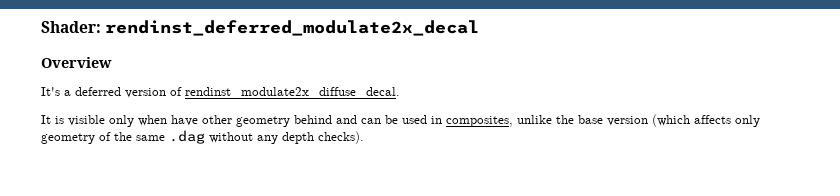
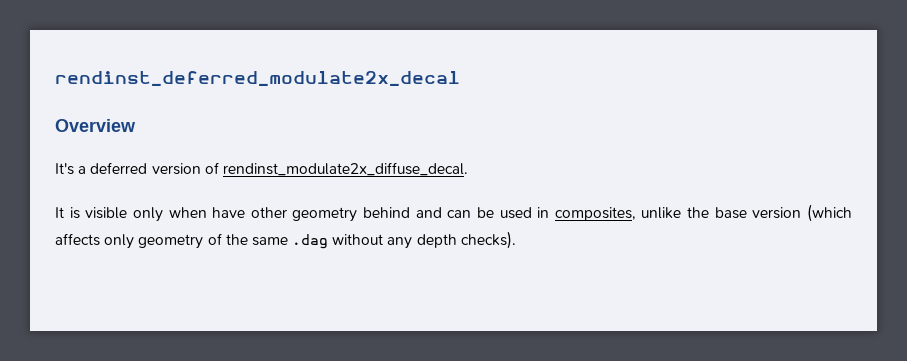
- Shader: rendinst_deferred_modulate2x_decal
+ rendinst_deferred_modulate2x_decal

